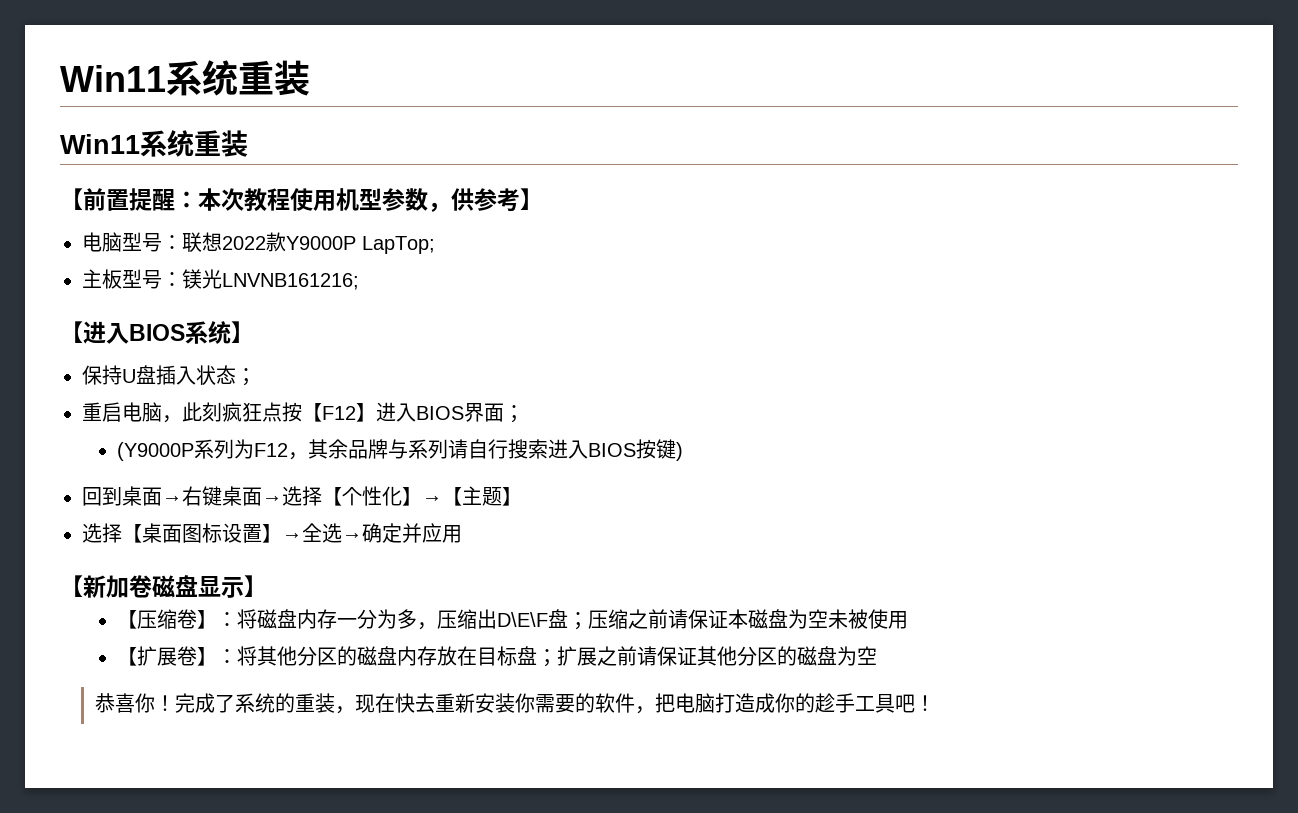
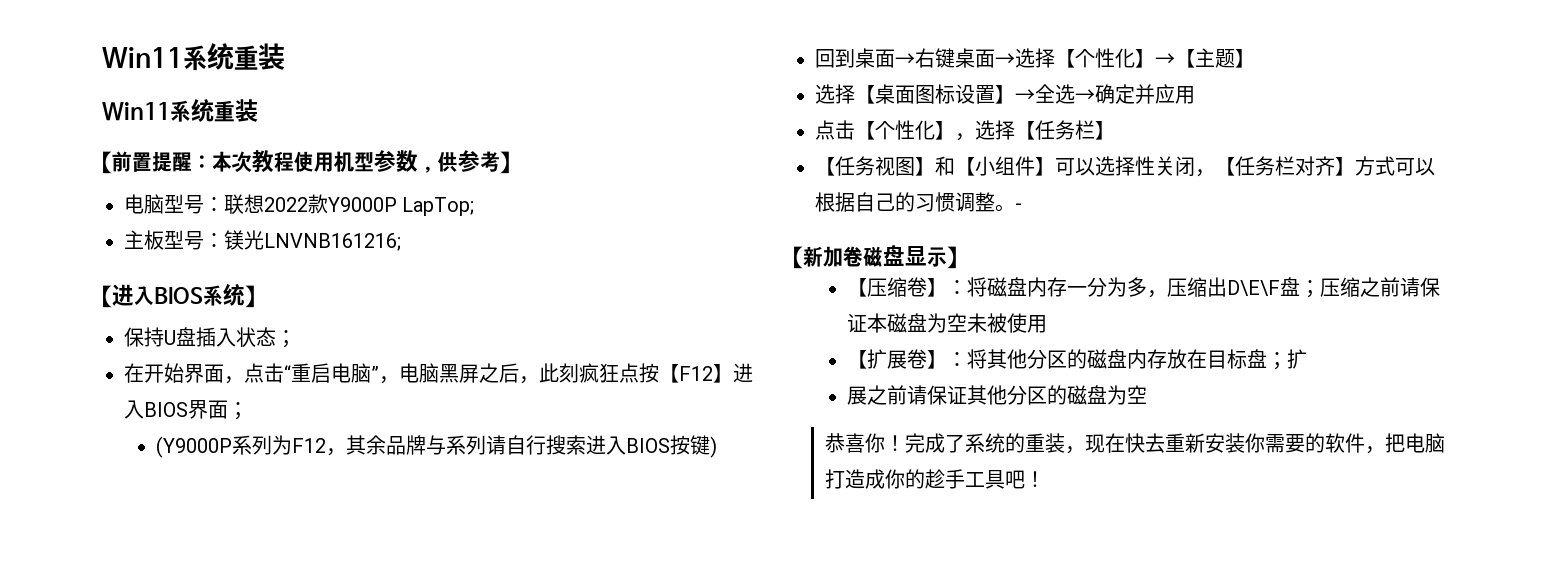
- 重启电脑，此刻疯狂点按【F12】进入BIOS界面；
+ 在开始界面，点击“重启电脑”，电脑黑屏之后，此刻疯狂点按【F12】进入BIOS界面；
+ 点击【个性化】，选择【任务栏】
+ 【任务视图】和【小组件】可以选择性关闭，【任务栏对齐】方式可以根据自己的习惯调整。-
- 【扩展卷】：将其他分区的磁盘内存放在目标盘；扩展之前请保证其他分区的磁盘为空
+ 【扩展卷】：将其他分区的磁盘内存放在目标盘；扩
+ 展之前请保证其他分区的磁盘为空

